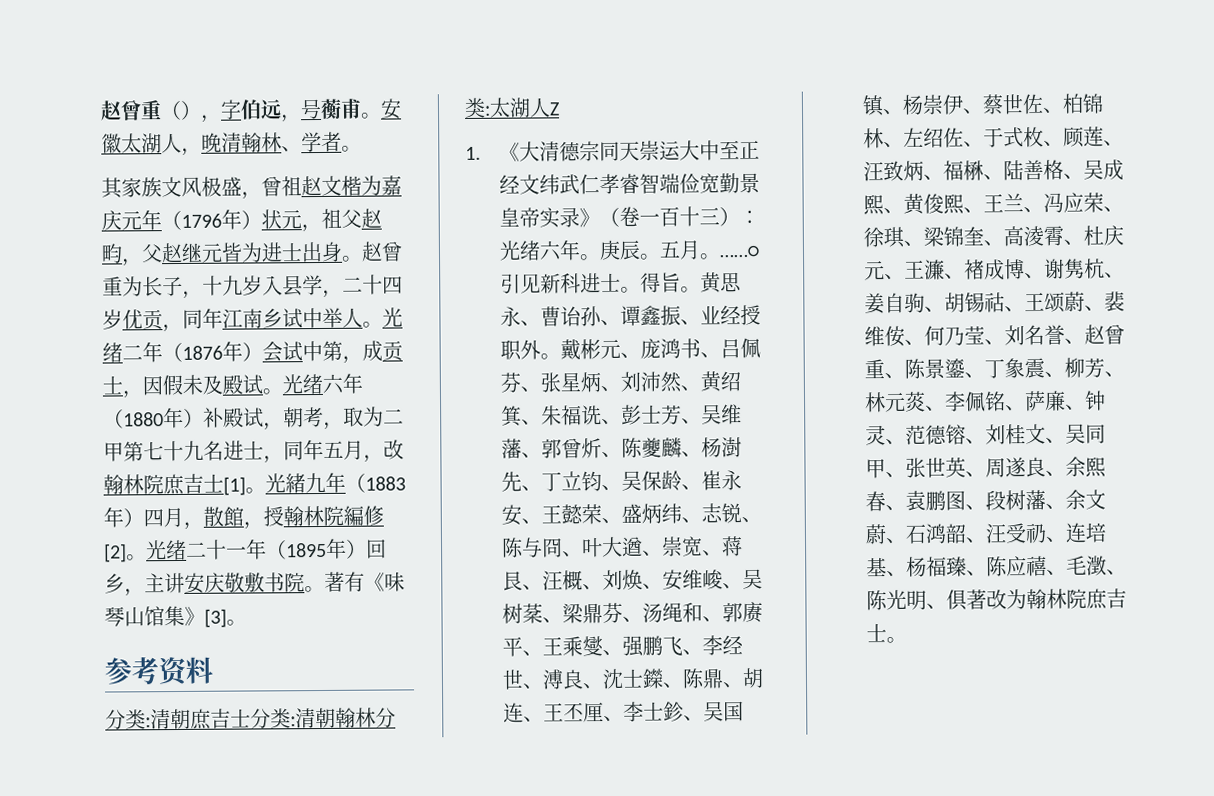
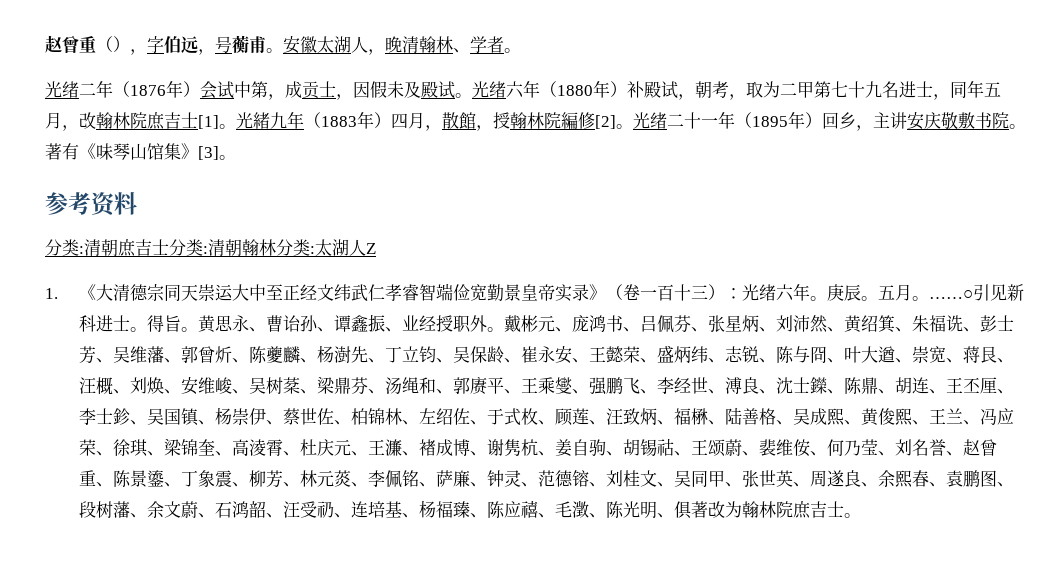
- 其家族文风极盛，曾祖赵文楷为嘉庆元年（1796年）状元，祖父赵畇，父赵继元皆为进士出身。赵曾重为长子，十九岁入县学，二十四岁优贡，同年江南乡试中举人。

